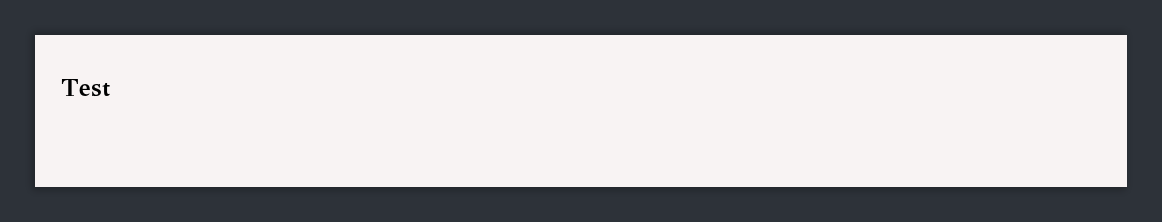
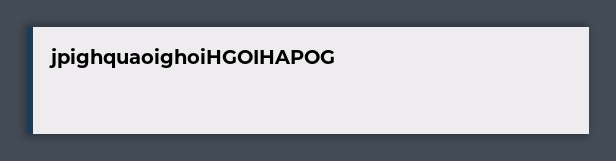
- Test
+ jpighquaoighoiHGOIHAPOG

